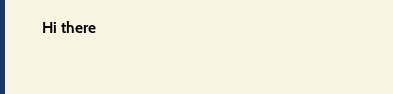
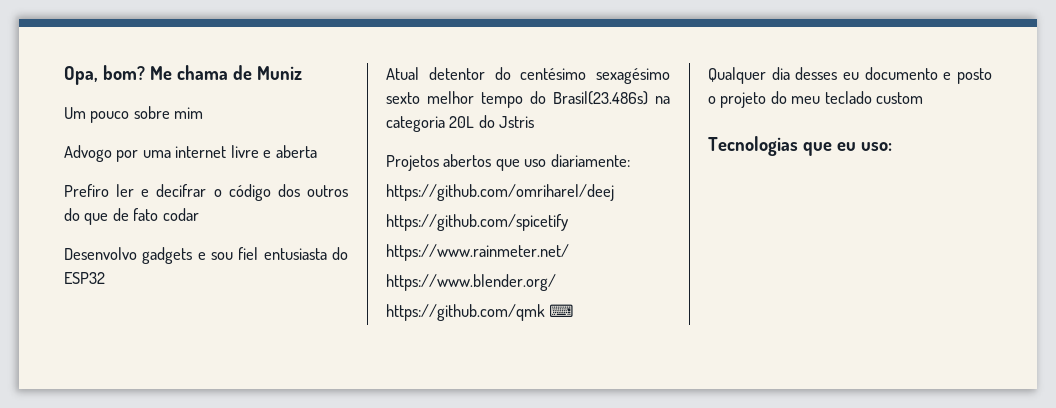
- Hi there
+ Opa, bom? Me chama de Muniz
+ Um pouco sobre mim
+ Advogo por uma internet livre e aberta
+ Prefiro ler e decifrar o código dos outros do que de fato codar
+ Desenvolvo gadgets e sou fiel entusiasta do ESP32
+ Atual detentor do centésimo sexagésimo sexto melhor tempo do Brasil(23.486s) na categoria 20L do Jstris
+ Projetos abertos que uso diariamente:
+ https://github.com/omriharel/deej
+ https://github.com/spicetify
+ https://www.rainmeter.net/
+ https://www.blender.org/
+ https://github.com/qmk ⌨
+ Qualquer dia desses eu documento e posto o projeto do meu teclado custom
+ Tecnologias que eu uso:

